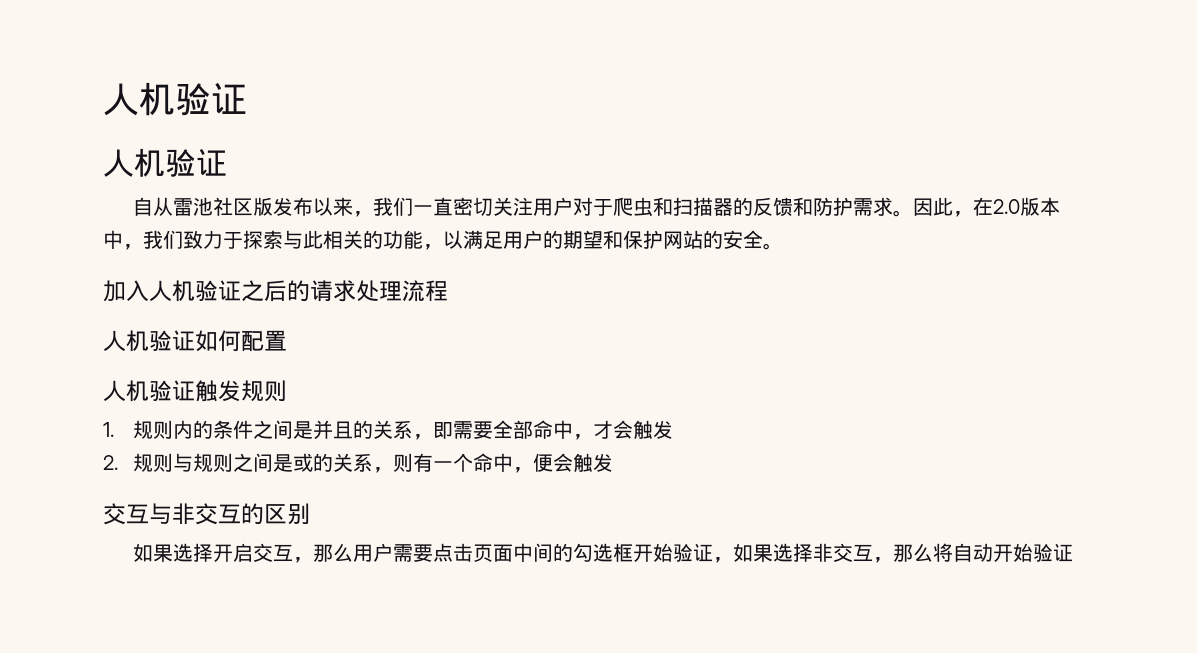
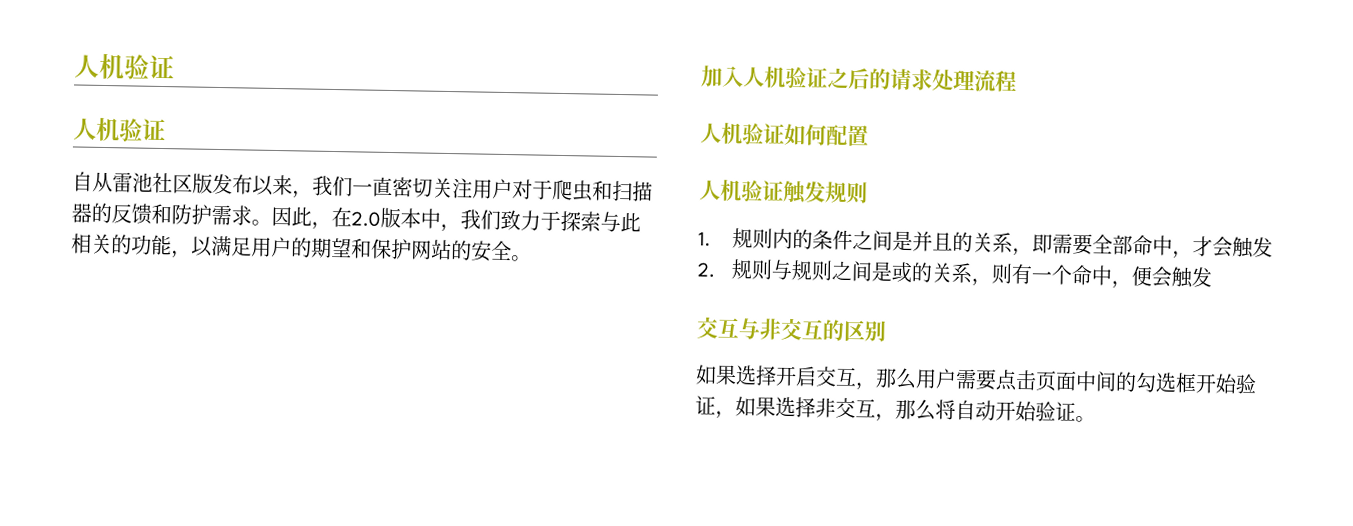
- 如果选择开启交互，那么用户需要点击页面中间的勾选框开始验证，如果选择非交互，那么将自动开始验证
+ 如果选择开启交互，那么用户需要点击页面中间的勾选框开始验证，如果选择非交互，那么将自动开始验证。

